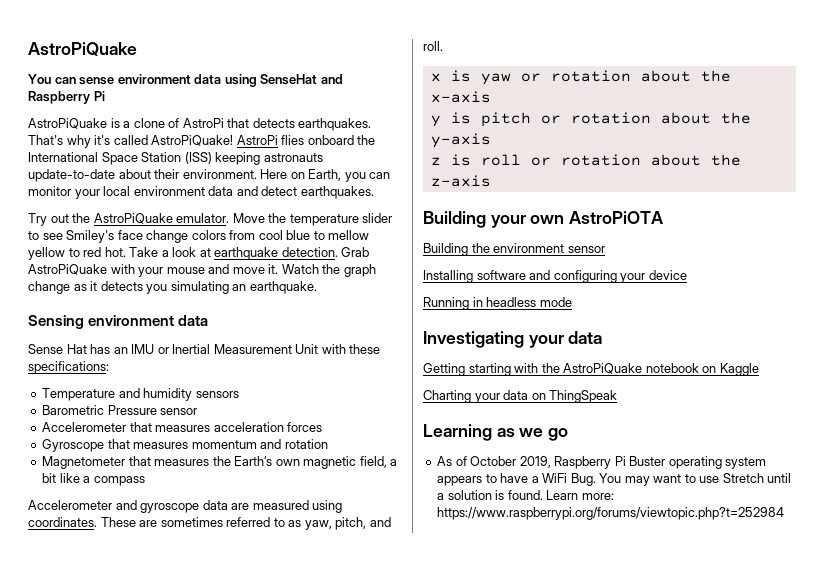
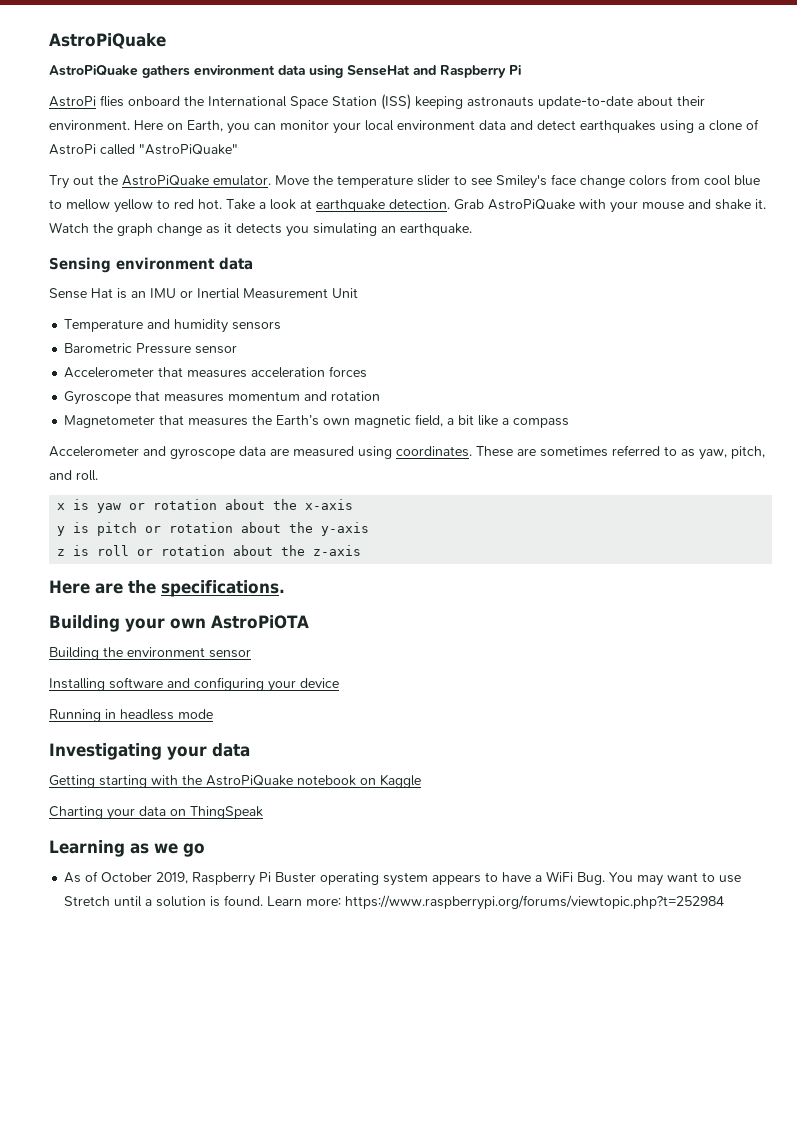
- You can sense environment data using SenseHat and Raspberry Pi
+ AstroPiQuake gathers environment data using SenseHat and Raspberry Pi
- AstroPiQuake is a clone of AstroPi that detects earthquakes. That's why it's called AstroPiQuake!
- Here on Earth, you can monitor your local environment data and detect earthquakes.
+ Here on Earth, you can monitor your local environment data and detect earthquakes using a clone of AstroPi called "AstroPiQuake"
- Grab AstroPiQuake with your mouse and move it.
+ Grab AstroPiQuake with your mouse and shake it.
- Sense Hat has an IMU or Inertial Measurement Unit with these specifications:
+ Sense Hat is an IMU or Inertial Measurement Unit
+ Here are the specifications.

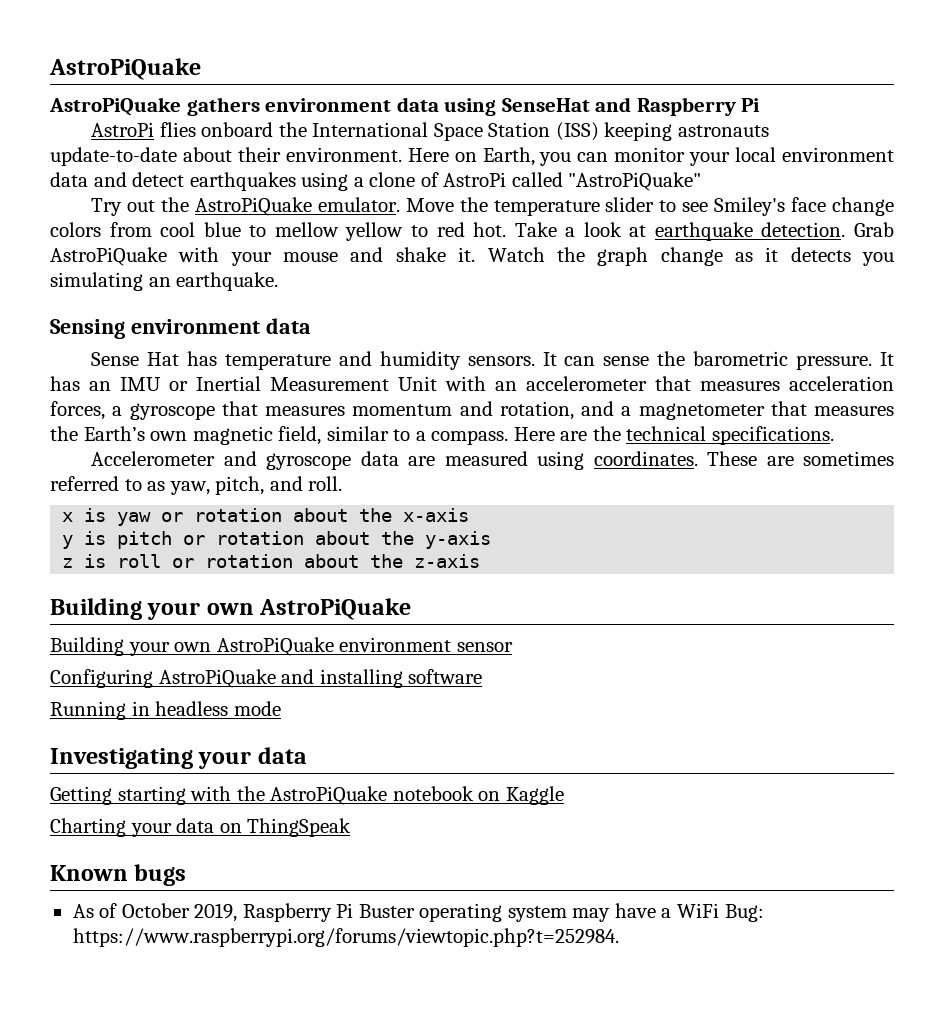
- Sense Hat is an IMU or Inertial Measurement Unit
- Temperature and humidity sensors
- Barometric Pressure sensor
- Accelerometer that measures acceleration forces
- Gyroscope that measures momentum and rotation
- Magnetometer that measures the Earth’s own magnetic field, a bit like a compass
+ Sense Hat has temperature and humidity sensors. It can sense the barometric pressure. It has an IMU or Inertial Measurement Unit with an accelerometer that measures acceleration forces, a gyroscope that measures momentum and rotation, and a magnetometer that measures the Earth’s own magnetic field, similar to a compass. Here are the technical specifications.
  z is roll or rotation about the z-axis
- Here are the specifications.
- Building your own AstroPiOTA
- Building the environment sensor
+ Building your own AstroPiQuake
+ Building your own AstroPiQuake environment sensor
- Installing software and configuring your device
+ Configuring AstroPiQuake and installing software
- Learning as we go
+ Known bugs
- As of October 2019, Raspberry Pi Buster operating system appears to have a WiFi Bug. You may want to use Stretch until a solution is found. Learn more: https://www.raspberrypi.org/forums/viewtopic.php?t=252984
+ As of October 2019, Raspberry Pi Buster operating system may have a WiFi Bug: https://www.raspberrypi.org/forums/viewtopic.php?t=252984.

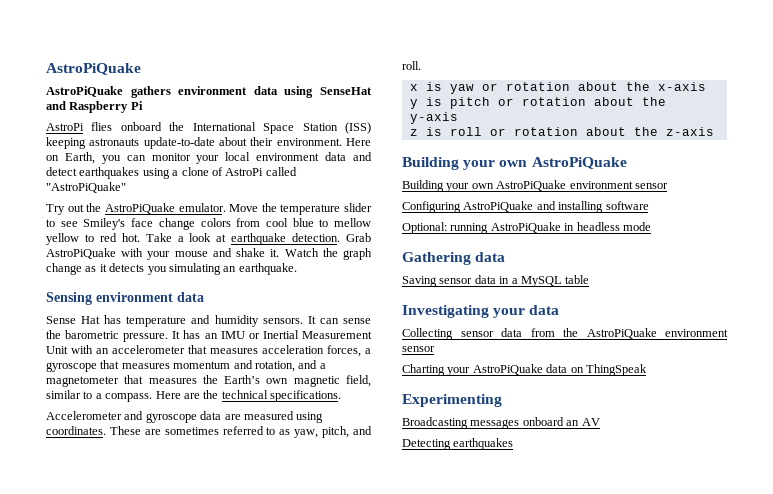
- Running in headless mode
+ Optional: running AstroPiQuake in headless mode
+ Gathering data
+ Saving sensor data in a MySQL table
  Investigating your data
- Getting starting with the AstroPiQuake notebook on Kaggle
+ Collecting sensor data from the AstroPiQuake environment sensor
- Charting your data on ThingSpeak
+ Charting your AstroPiQuake data on ThingSpeak
- Known bugs
- As of October 2019, Raspberry Pi Buster operating system may have a WiFi Bug: https://www.raspberrypi.org/forums/viewtopic.php?t=252984.
+ Experimenting
+ Broadcasting messages onboard an AV
+ Detecting earthquakes

